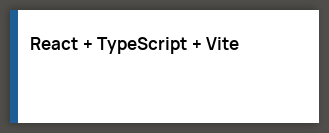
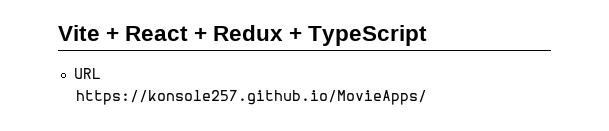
- React + TypeScript + Vite
+ Vite + React + Redux + TypeScript
+ URL
+ https://konsole257.github.io/MovieApps/

